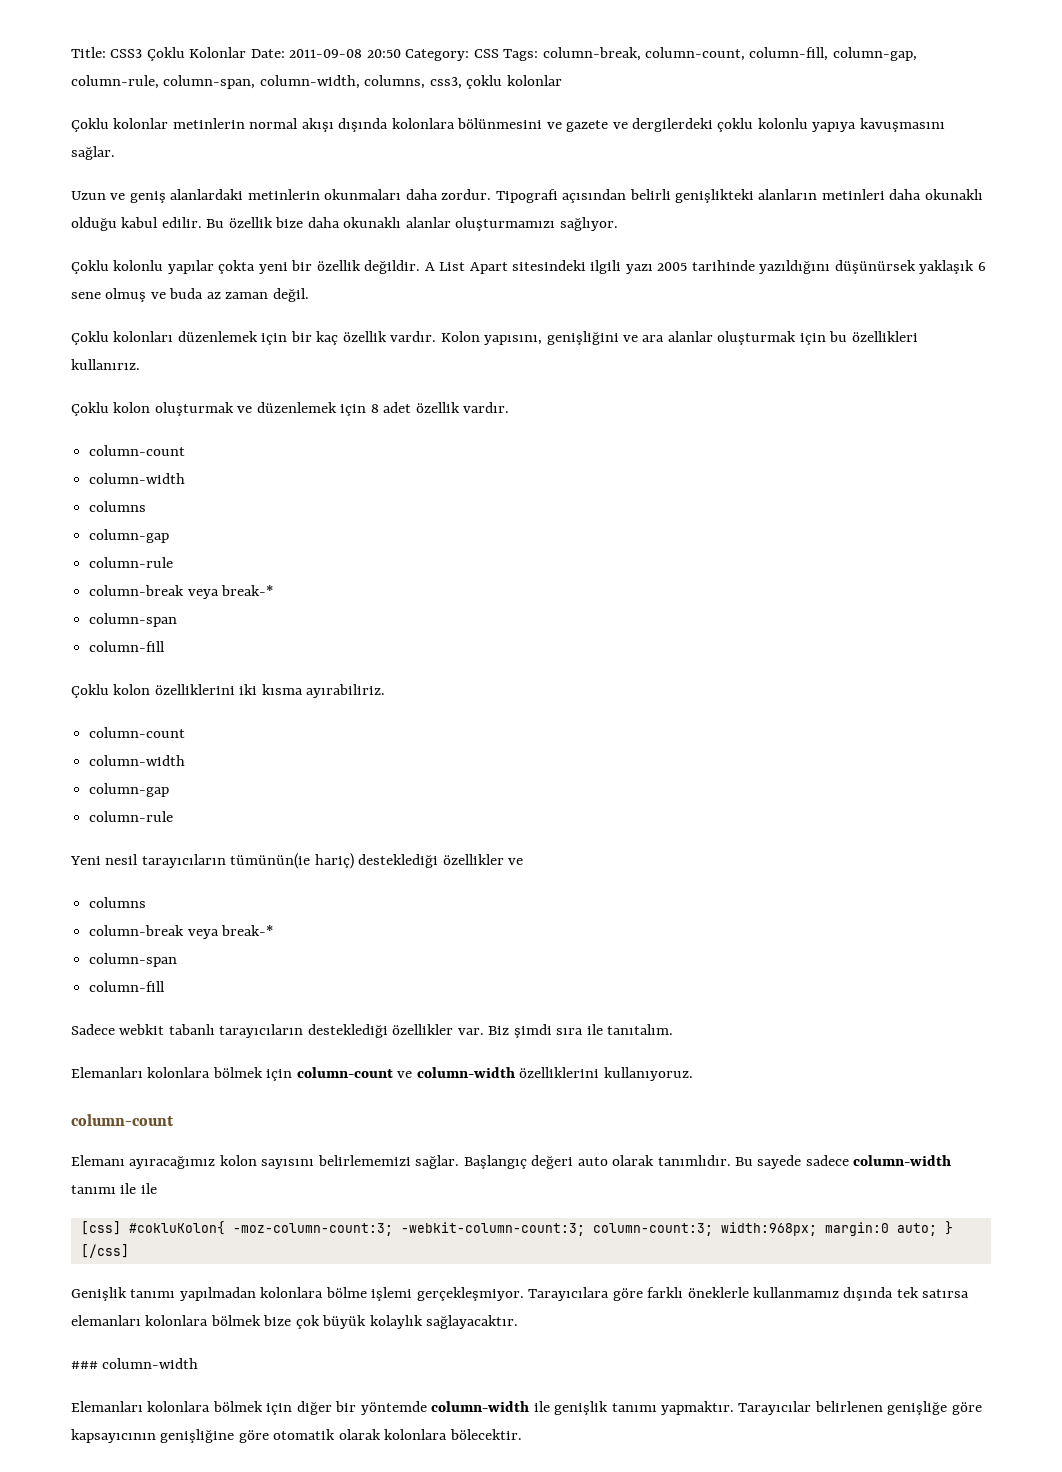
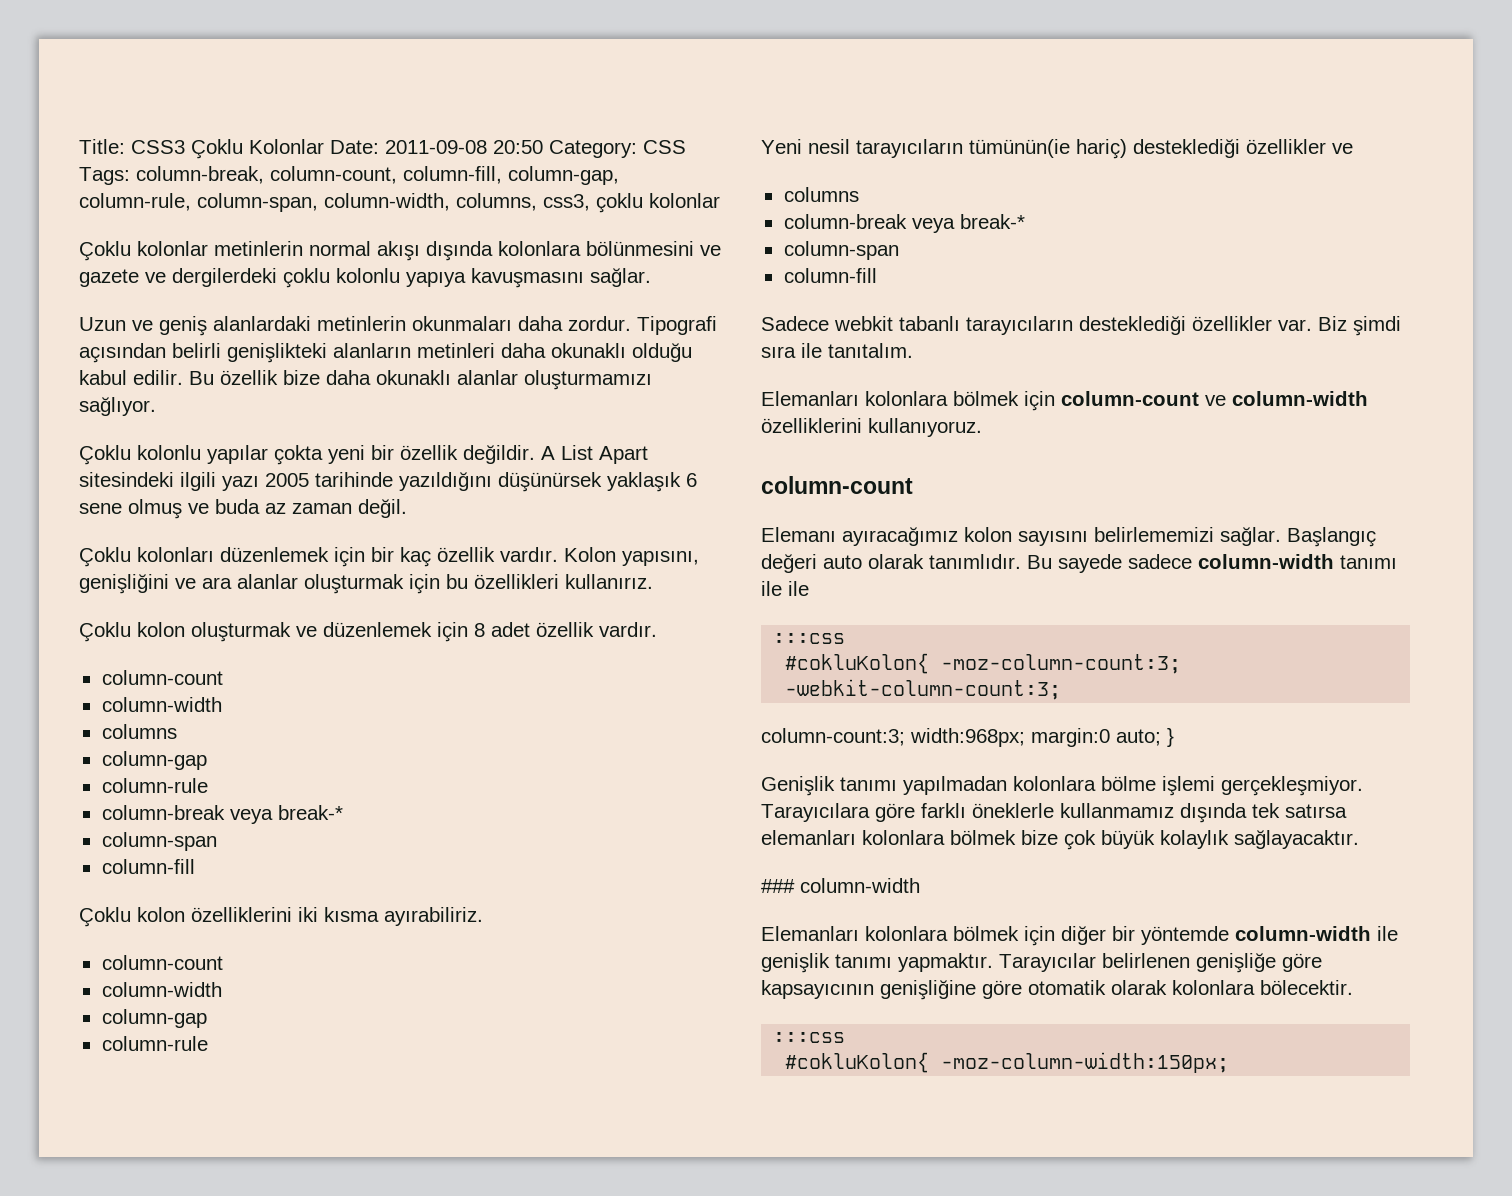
  Bu sayede sadece column-width tanımı ile ile
- [css] #cokluKolon{ -moz-column-count:3; -webkit-column-count:3; column-count:3; width:968px; margin:0 auto; } [/css]
+ :::css
+ #cokluKolon{ -moz-column-count:3; -webkit-column-count:3;
+ column-count:3; width:968px; margin:0 auto; }
  Tarayıcılar belirlenen genişliğe göre kapsayıcının genişliğine göre otomatik olarak kolonlara bölecektir.
+ :::css
+ #cokluKolon{ -moz-column-width:150px;

